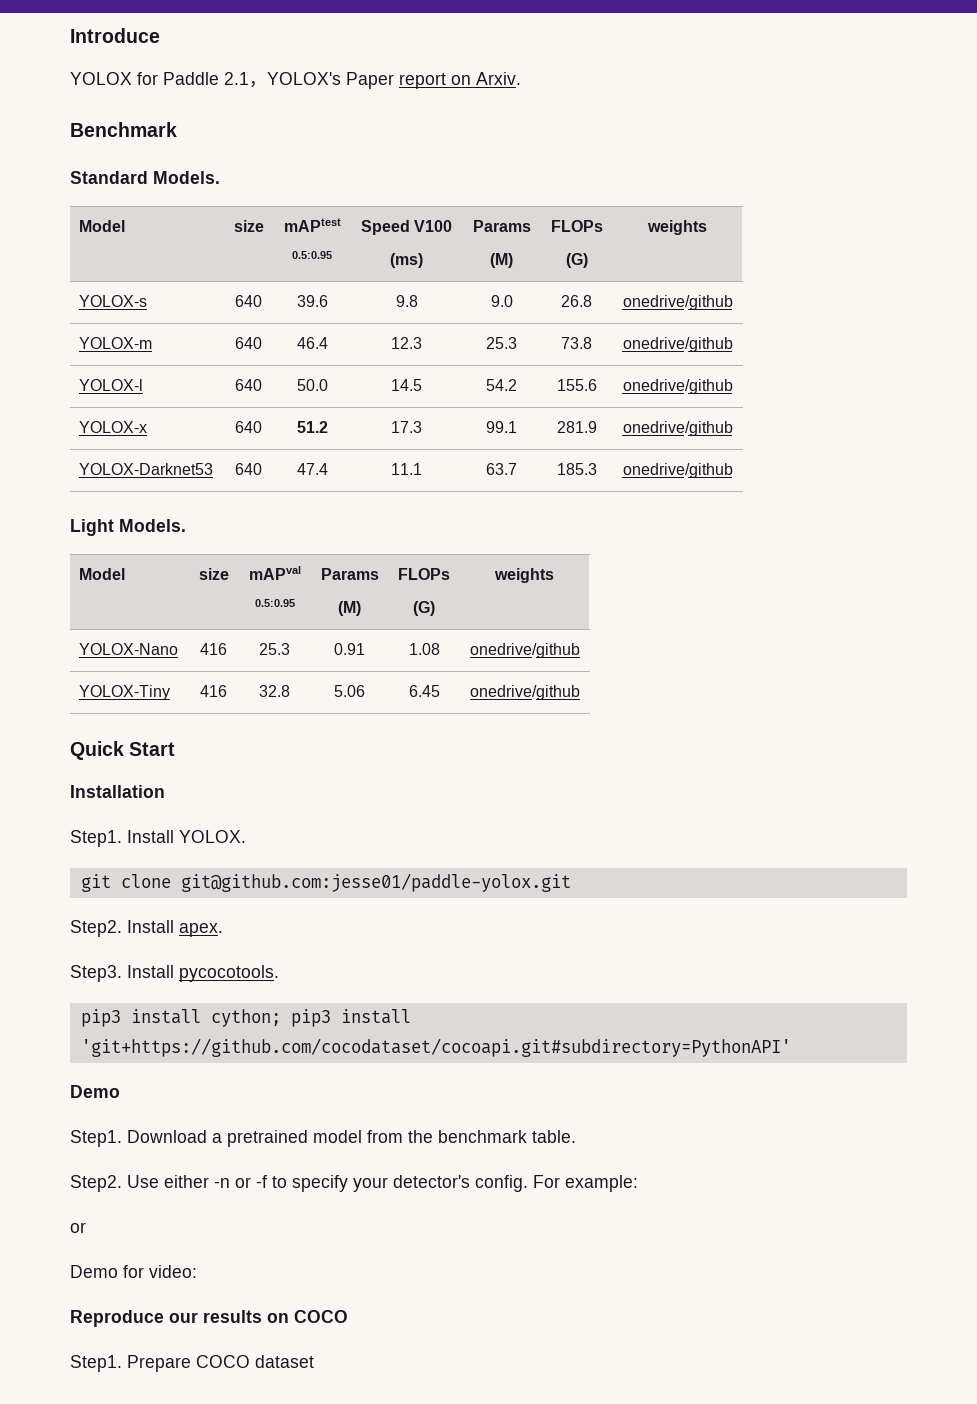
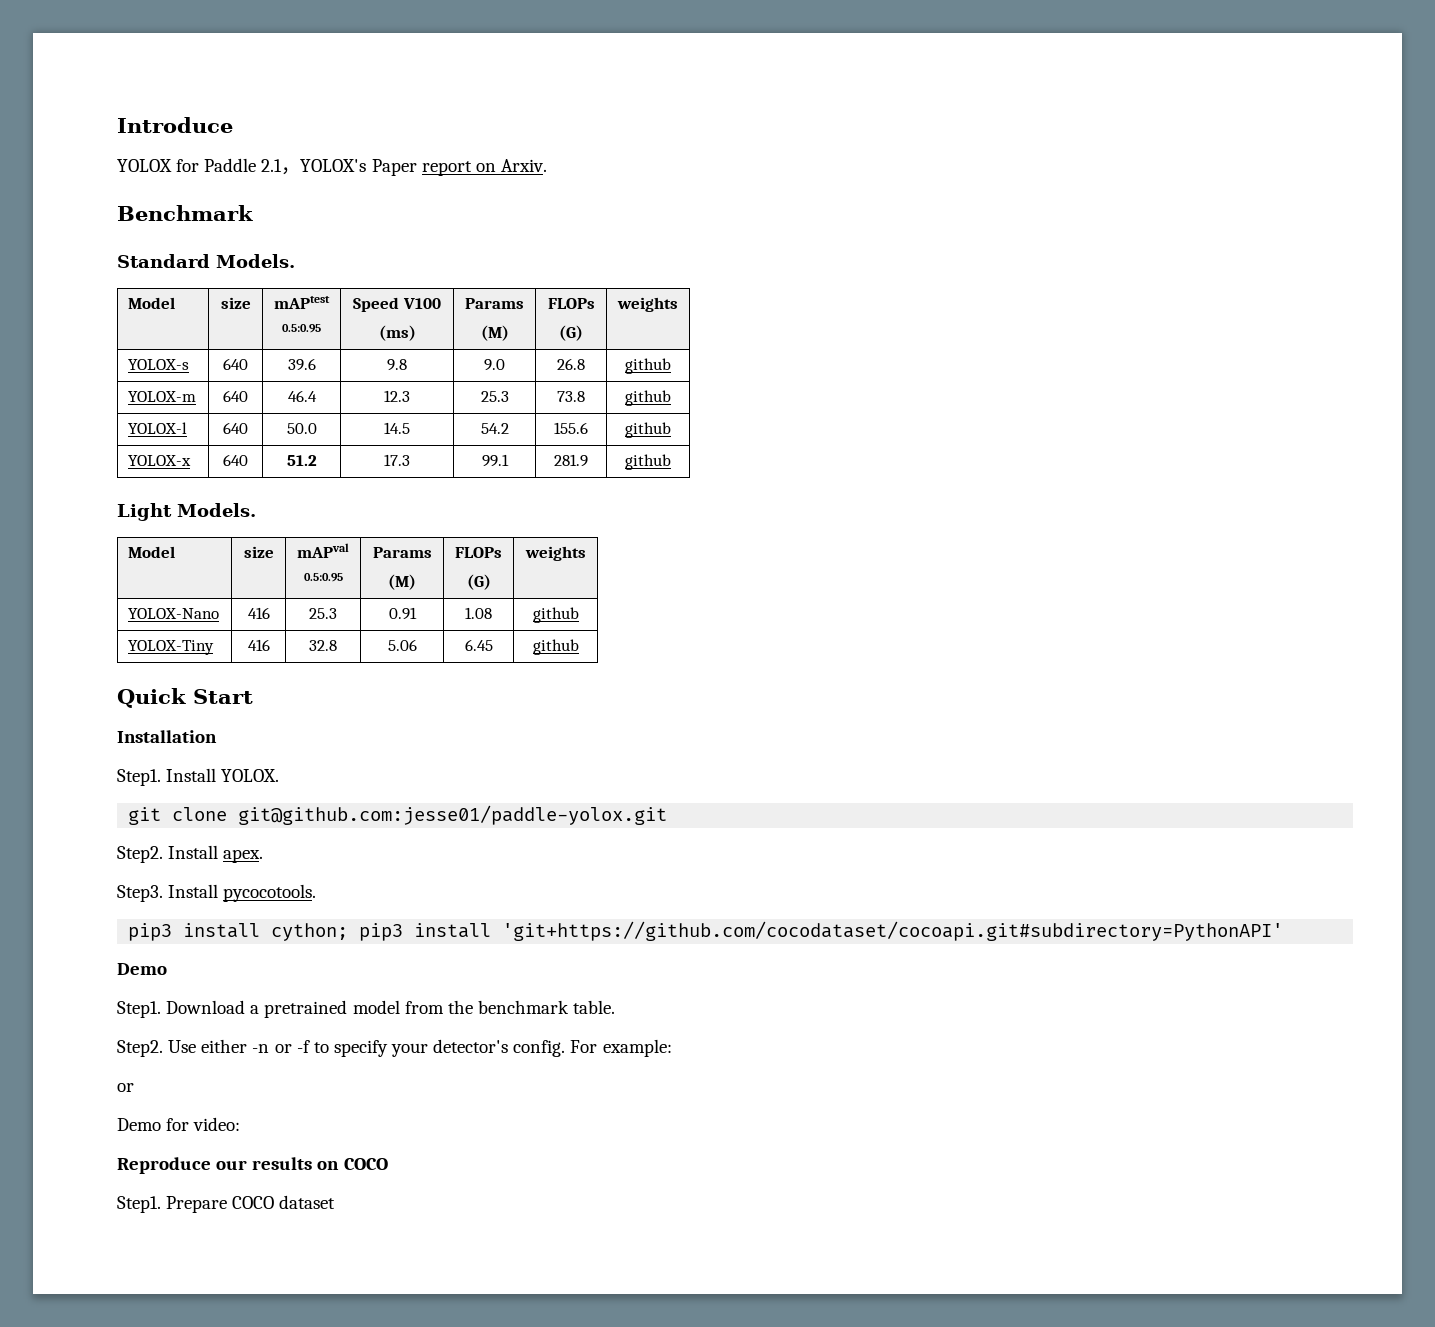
- YOLOX-s | 640 | 39.6 | 9.8 | 9.0 | 26.8 | onedrive/github
+ YOLOX-s | 640 | 39.6 | 9.8 | 9.0 | 26.8 | github
- YOLOX-m | 640 | 46.4 | 12.3 | 25.3 | 73.8 | onedrive/github
+ YOLOX-m | 640 | 46.4 | 12.3 | 25.3 | 73.8 | github
- YOLOX-l | 640 | 50.0 | 14.5 | 54.2 | 155.6 | onedrive/github
+ YOLOX-l | 640 | 50.0 | 14.5 | 54.2 | 155.6 | github
- YOLOX-x | 640 | 51.2 | 17.3 | 99.1 | 281.9 | onedrive/github
- YOLOX-Darknet53 | 640 | 47.4 | 11.1 | 63.7 | 185.3 | onedrive/github
+ YOLOX-x | 640 | 51.2 | 17.3 | 99.1 | 281.9 | github
- YOLOX-Nano | 416 | 25.3 | 0.91 | 1.08 | onedrive/github
+ YOLOX-Nano | 416 | 25.3 | 0.91 | 1.08 | github
- YOLOX-Tiny | 416 | 32.8 | 5.06 | 6.45 | onedrive/github
+ YOLOX-Tiny | 416 | 32.8 | 5.06 | 6.45 | github

